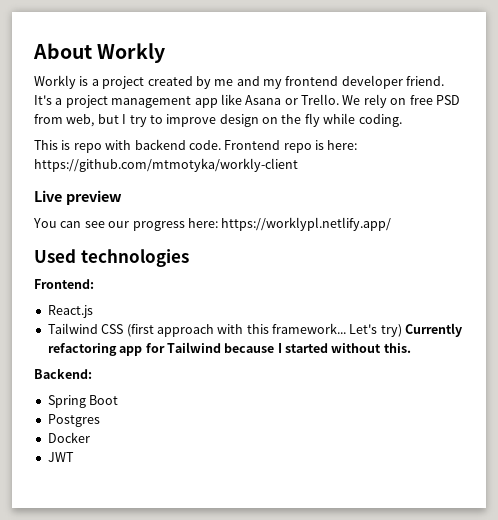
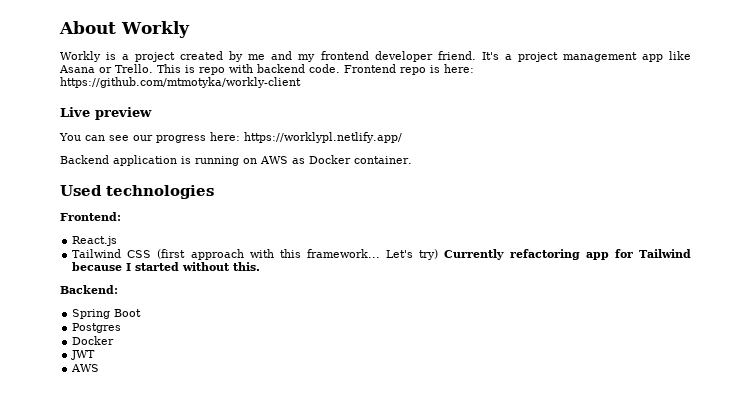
- It's a project management app like Asana or Trello. We rely on free PSD from web, but I try to improve design on the fly while coding.
- This is repo with backend code.
+ It's a project management app like Asana or Trello. This is repo with backend code.
+ Backend application is running on AWS as Docker container.
  JWT
+ AWS

